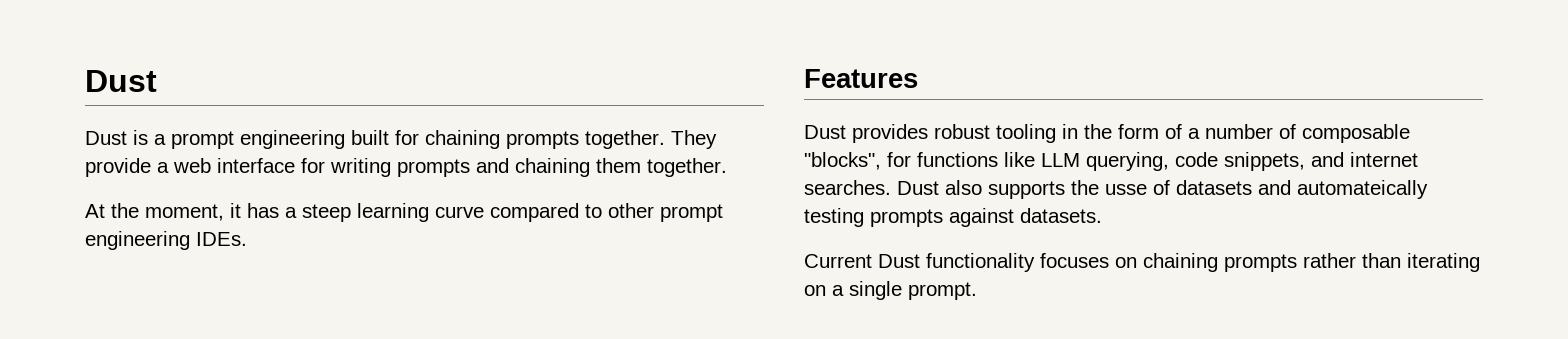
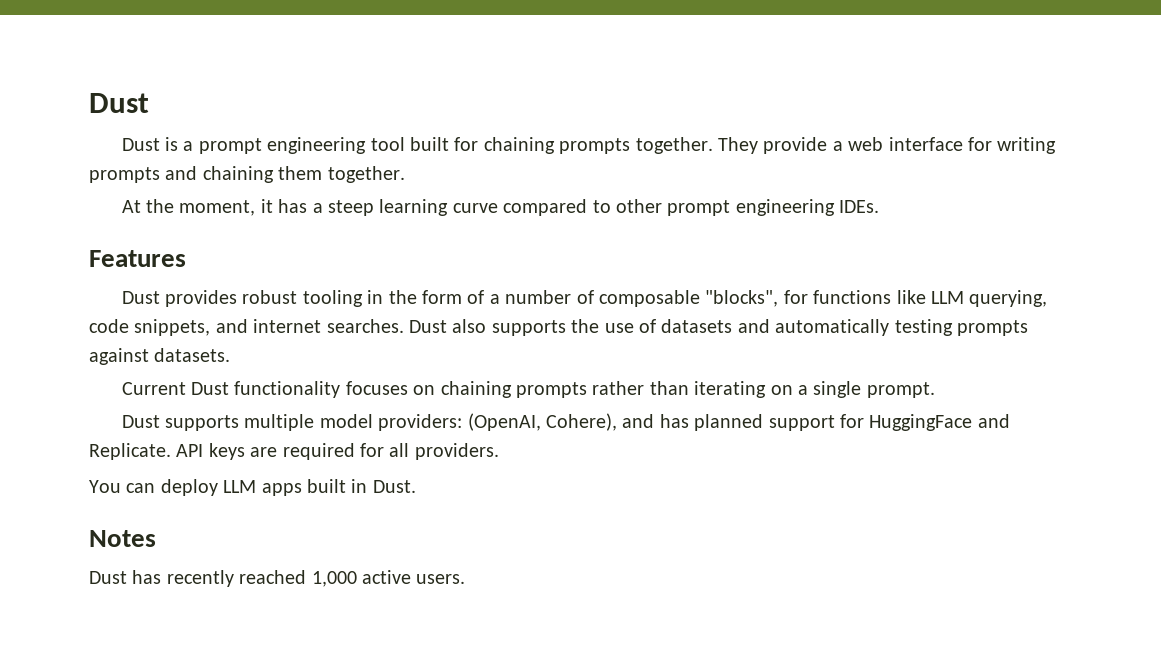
- Dust is a prompt engineering built for chaining prompts together.
+ Dust is a prompt engineering tool built for chaining prompts together.
- Dust also supports the usse of datasets and automateically testing prompts against datasets.
+ Dust also supports the use of datasets and automatically testing prompts against datasets.
+ Dust supports multiple model providers: (OpenAI, Cohere), and has planned support for HuggingFace and Replicate. API keys are required for all providers.
+ You can deploy LLM apps built in Dust.
+ Notes
+ Dust has recently reached 1,000 active users.

